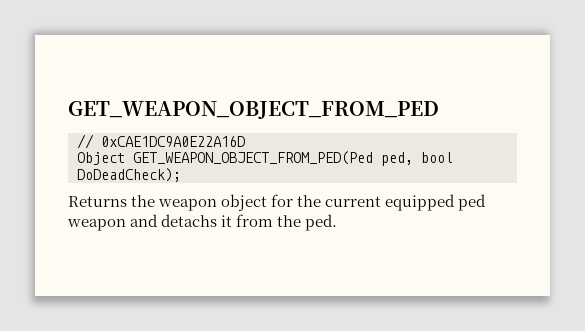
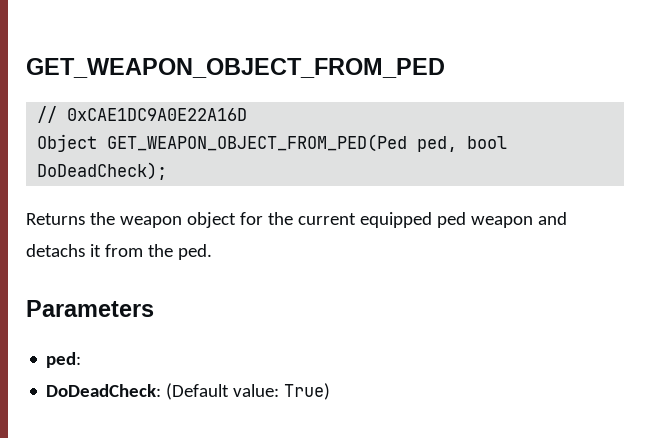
+ Parameters
+ ped:
+ DoDeadCheck: (Default value: True)

